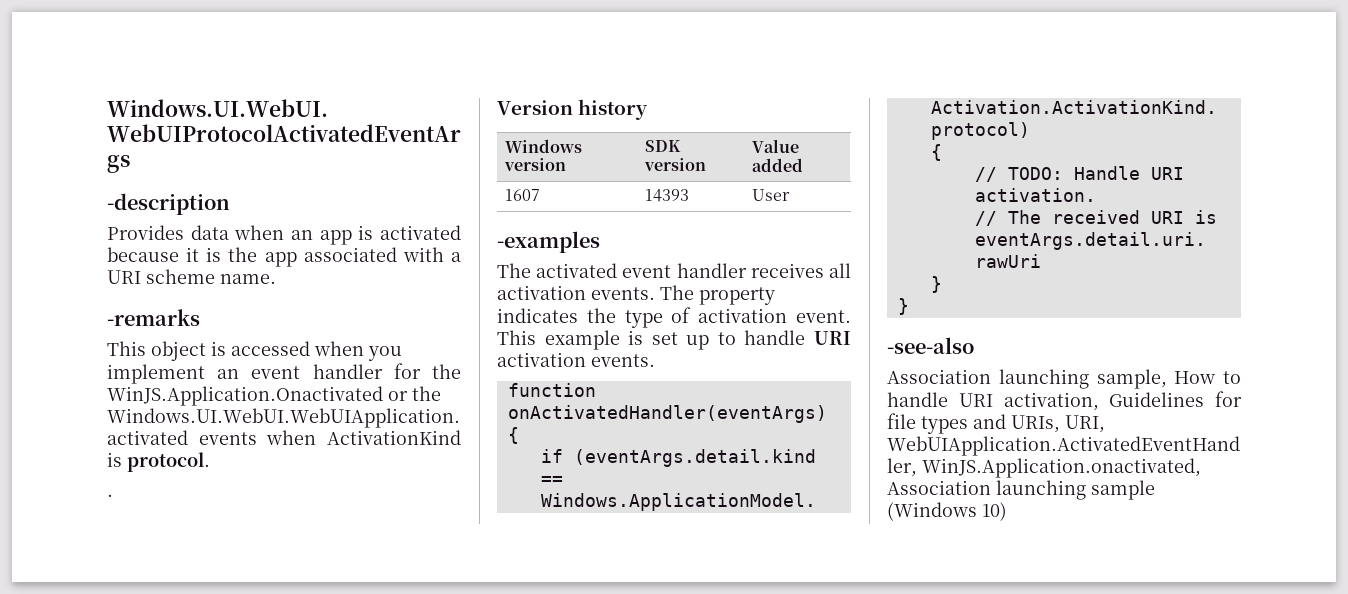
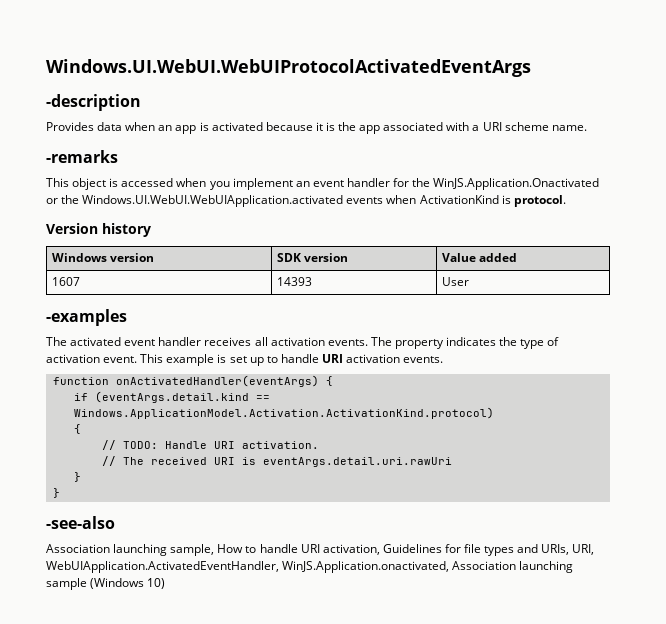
- .

